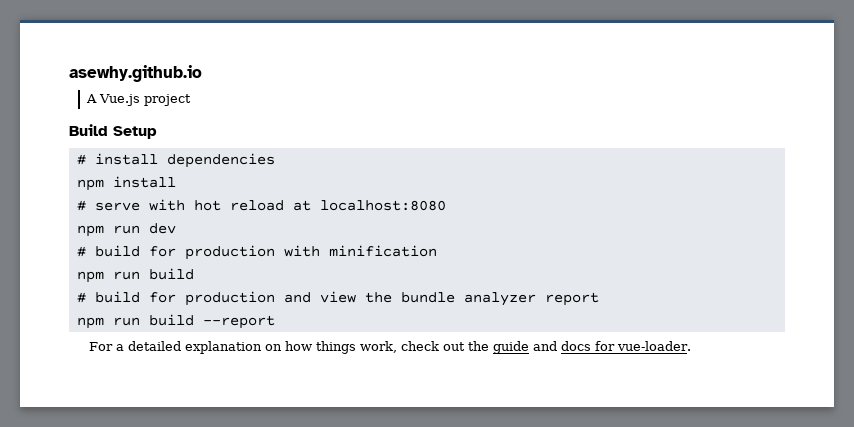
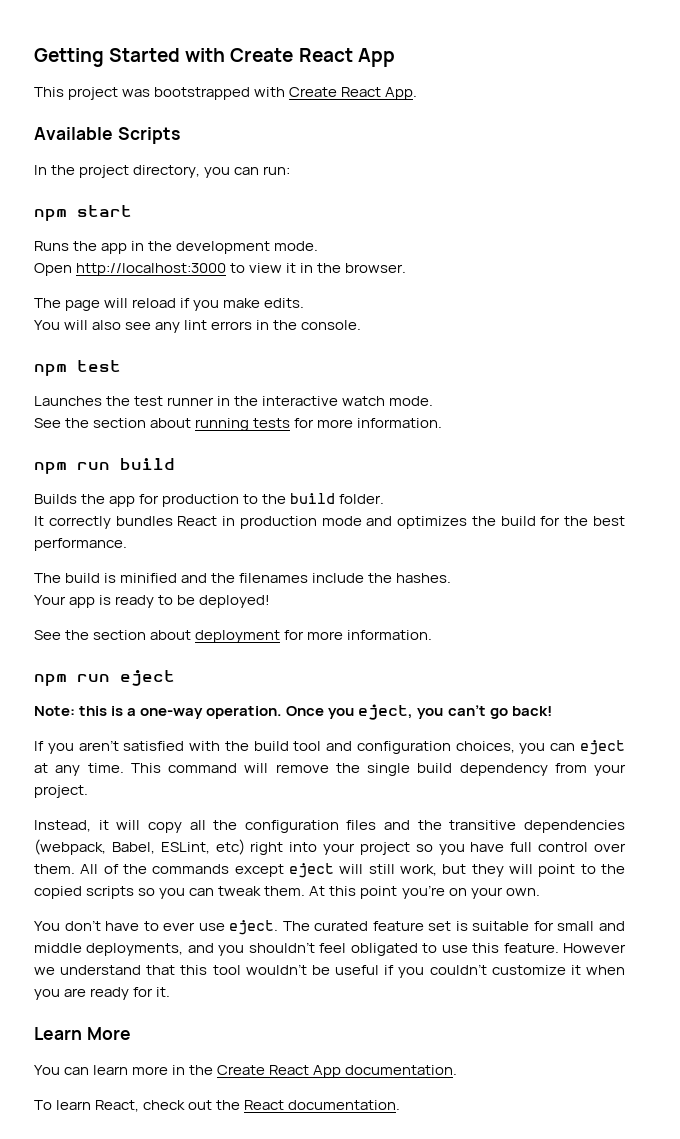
- asewhy.github.io
- A Vue.js project
- Build Setup
- # install dependencies
- npm install
- # serve with hot reload at localhost:8080
- npm run dev
- # build for production with minification
+ Getting Started with Create React App
+ This project was bootstrapped with Create React App.
+ Available Scripts
+ In the project directory, you can run:
+ npm start
+ Runs the app in the development mode.
+ Open http://localhost:3000 to view it in the browser.
+ The page will reload if you make edits.
+ You will also see any lint errors in the console.
+ npm test
+ Launches the test runner in the interactive watch mode.
+ See the section about running tests for more information.
  npm run build
- # build for production and view the bundle analyzer report
- npm run build --report
- For a detailed explanation on how things work, check out the guide and docs for vue-loader.
+ Builds the app for production to the build folder.
+ It correctly bundles React in production mode and optimizes the build for the best performance.
+ The build is minified and the filenames include the hashes.
+ Your app is ready to be deployed!
+ See the section about deployment for more information.
+ npm run eject
+ Note: this is a one-way operation. Once you eject, you can’t go back!
+ If you aren’t satisfied with the build tool and configuration choices, you can eject at any time. This command will remove the single build dependency from your project.
+ Instead, it will copy all the configuration files and the transitive dependencies (webpack, Babel, ESLint, etc) right into your project so you have full control over them. All of the commands except eject will still work, but they will point to the copied scripts so you can tweak them. At this point you’re on your own.
+ You don’t have to ever use eject. The curated feature set is suitable for small and middle deployments, and you shouldn’t feel obligated to use this feature. However we understand that this tool wouldn’t be useful if you couldn’t customize it when you are ready for it.
+ Learn More
+ You can learn more in the Create React App documentation.
+ To learn React, check out the React documentation.

